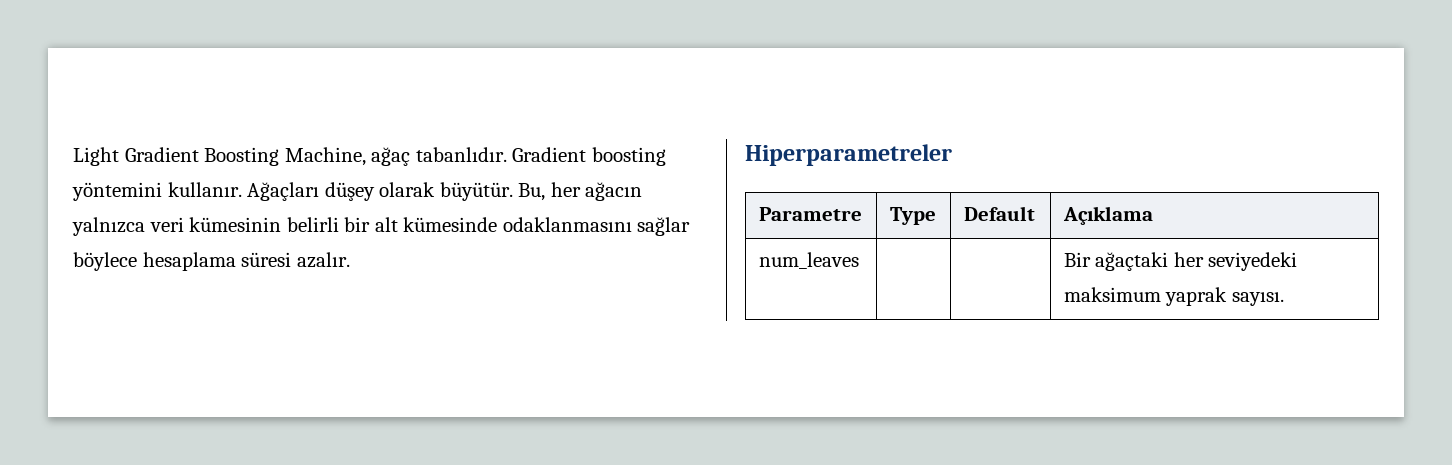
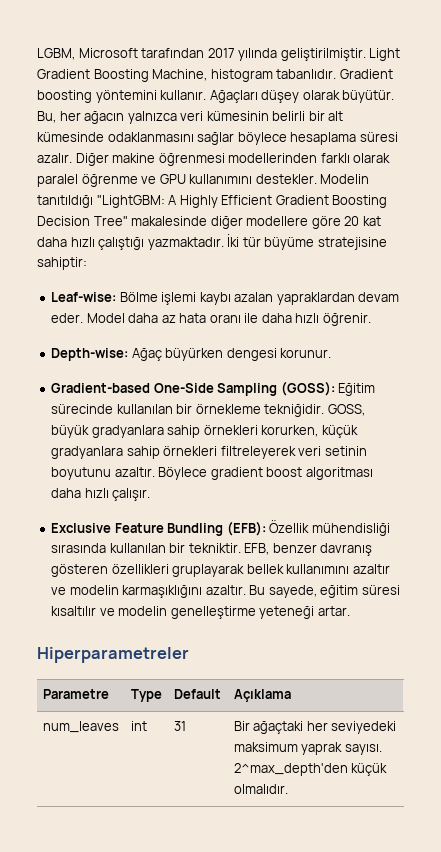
+ LGBM, Microsoft tarafından 2017 yılında geliştirilmiştir.
- Light Gradient Boosting Machine, ağaç tabanlıdır.
+ Light Gradient Boosting Machine, histogram tabanlıdır.
+ Diğer makine öğrenmesi modellerinden farklı olarak paralel öğrenme ve GPU kullanımını destekler. Modelin tanıtıldığı "LightGBM: A Highly Efficient Gradient Boosting Decision Tree" makalesinde diğer modellere göre 20 kat daha hızlı çalıştığı yazmaktadır. İki tür büyüme stratejisine sahiptir:
+ Leaf-wise: Bölme işlemi kaybı azalan yapraklardan devam eder. Model daha az hata oranı ile daha hızlı öğrenir.
+ Depth-wise: Ağaç büyürken dengesi korunur.
+ Gradient-based One-Side Sampling (GOSS): Eğitim sürecinde kullanılan bir örnekleme tekniğidir. GOSS, büyük gradyanlara sahip örnekleri korurken, küçük gradyanlara sahip örnekleri filtreleyerek veri setinin boyutunu azaltır. Böylece gradient boost algoritması daha hızlı çalışır.
+ Exclusive Feature Bundling (EFB): Özellik mühendisliği sırasında kullanılan bir tekniktir. EFB, benzer davranış gösteren özellikleri gruplayarak bellek kullanımını azaltır ve modelin karmaşıklığını azaltır. Bu sayede, eğitim süresi kısaltılır ve modelin genelleştirme yeteneği artar.
- num_leaves | | | Bir ağaçtaki her seviyedeki maksimum yaprak sayısı.
+ num_leaves | int | 31 | Bir ağaçtaki her seviyedeki maksimum yaprak sayısı. 2^max_depth'den küçük olmalıdır.

